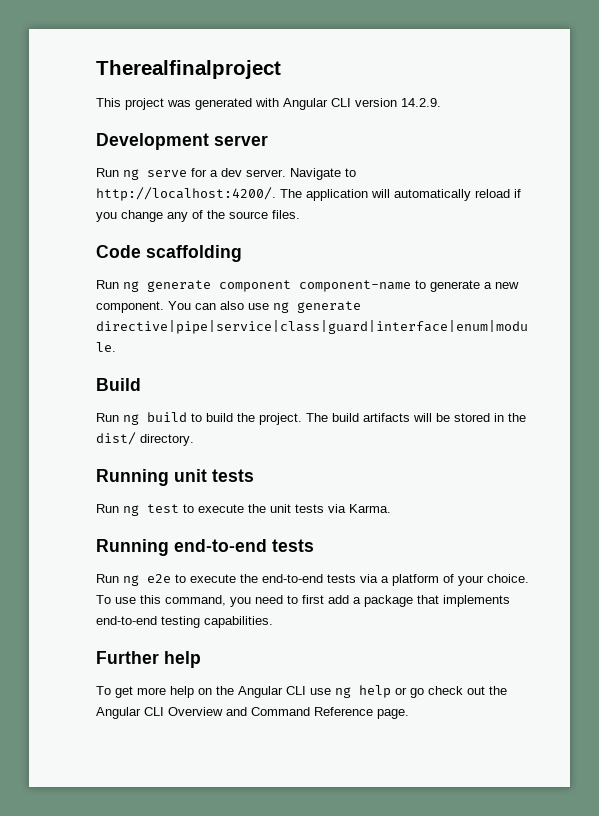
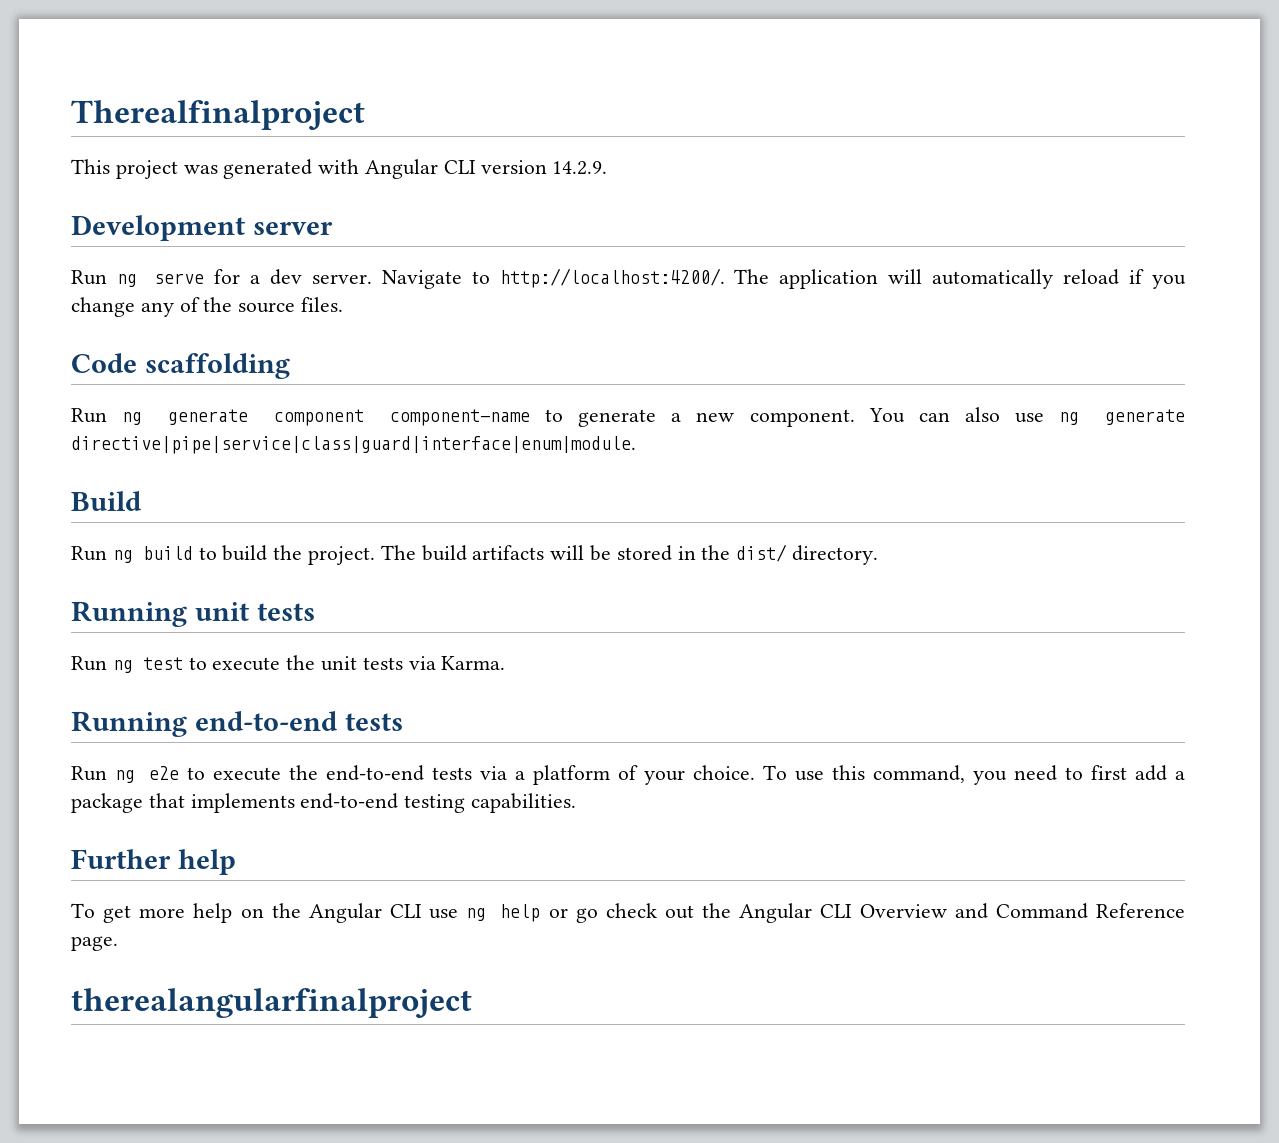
+ therealangularfinalproject

